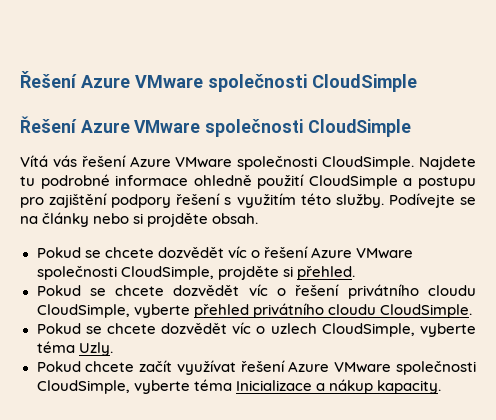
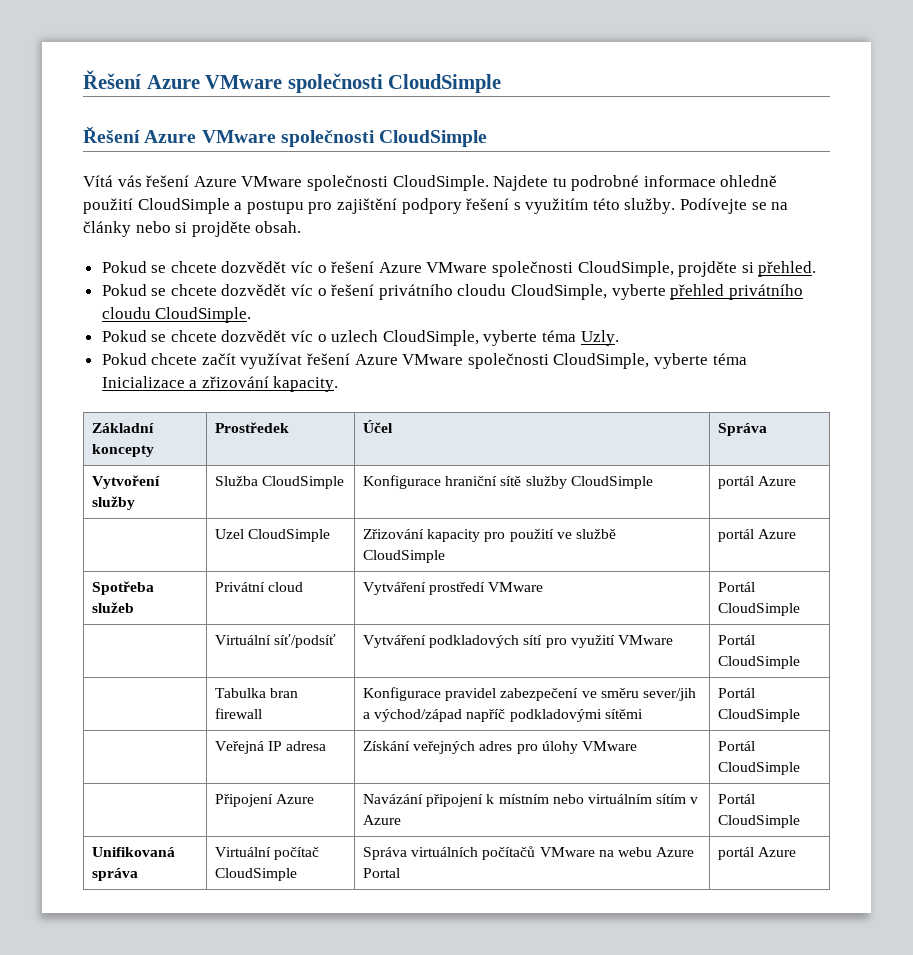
- Pokud chcete začít využívat řešení Azure VMware společnosti CloudSimple, vyberte téma Inicializace a nákup kapacity.
+ Pokud chcete začít využívat řešení Azure VMware společnosti CloudSimple, vyberte téma Inicializace a zřizování kapacity.
+ Základní koncepty | Prostředek | Účel | Správa
+ Vytvoření služby | Služba CloudSimple | Konfigurace hraniční sítě služby CloudSimple | portál Azure
+ | Uzel CloudSimple | Zřizování kapacity pro použití ve službě CloudSimple | portál Azure
+ Spotřeba služeb | Privátní cloud | Vytváření prostředí VMware | Portál CloudSimple
+ | Virtuální síť/podsíť | Vytváření podkladových sítí pro využití VMware | Portál CloudSimple
+ | Tabulka bran firewall | Konfigurace pravidel zabezpečení ve směru sever/jih a východ/západ napříč podkladovými sítěmi | Portál CloudSimple
+ | Veřejná IP adresa | Získání veřejných adres pro úlohy VMware | Portál CloudSimple
+ | Připojení Azure | Navázání připojení k místním nebo virtuálním sítím v Azure | Portál CloudSimple
+ Unifikovaná správa | Virtuální počítač CloudSimple | Správa virtuálních počítačů VMware na webu Azure Portal | portál Azure

